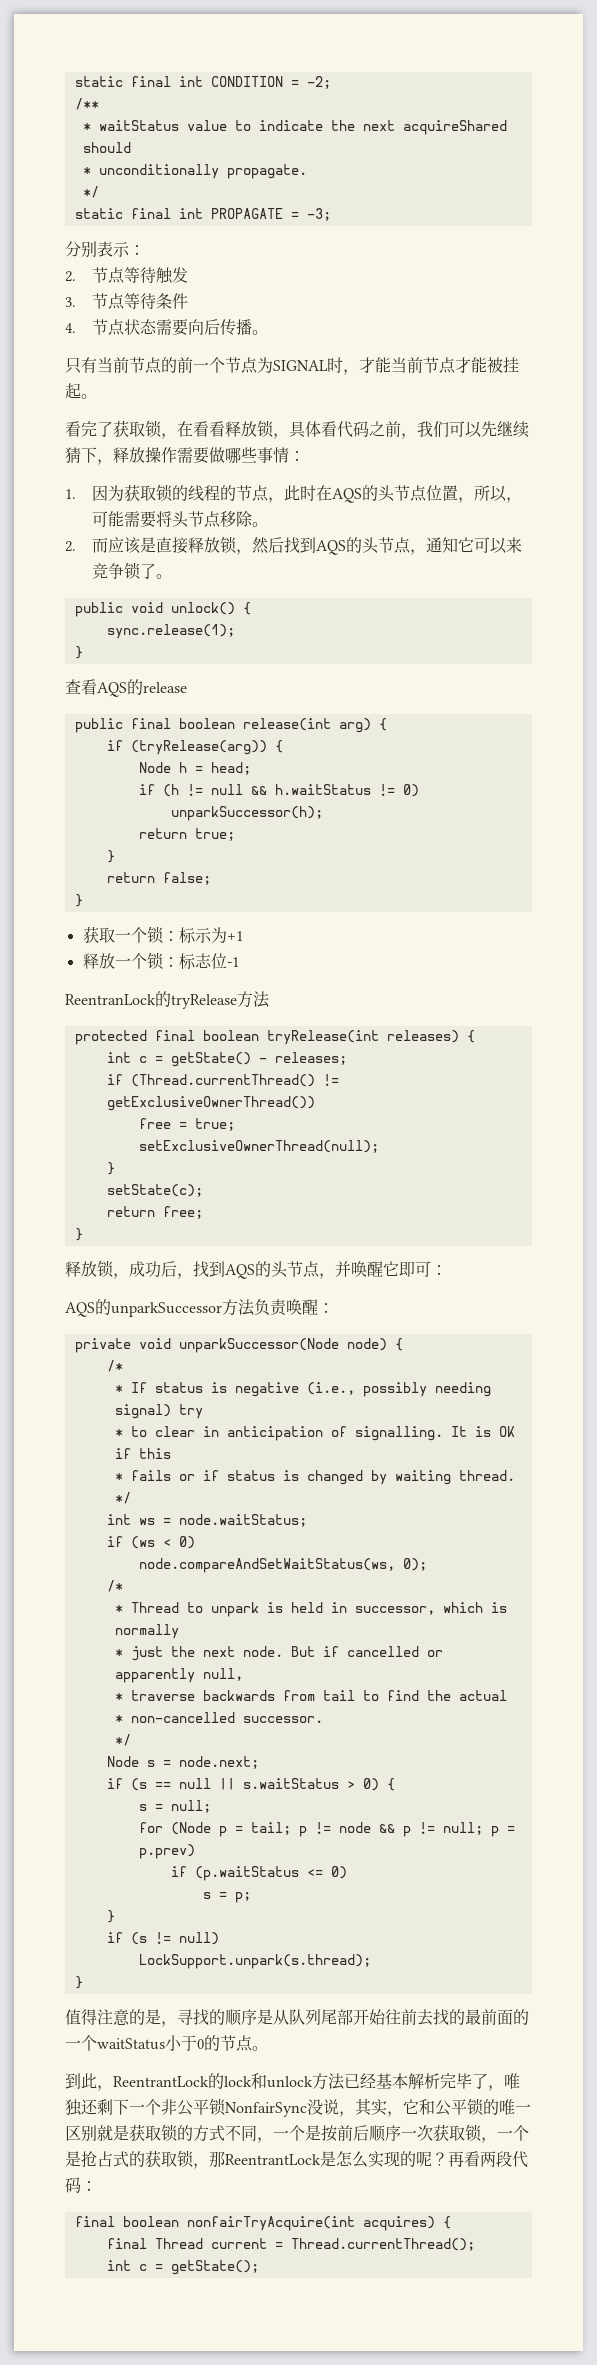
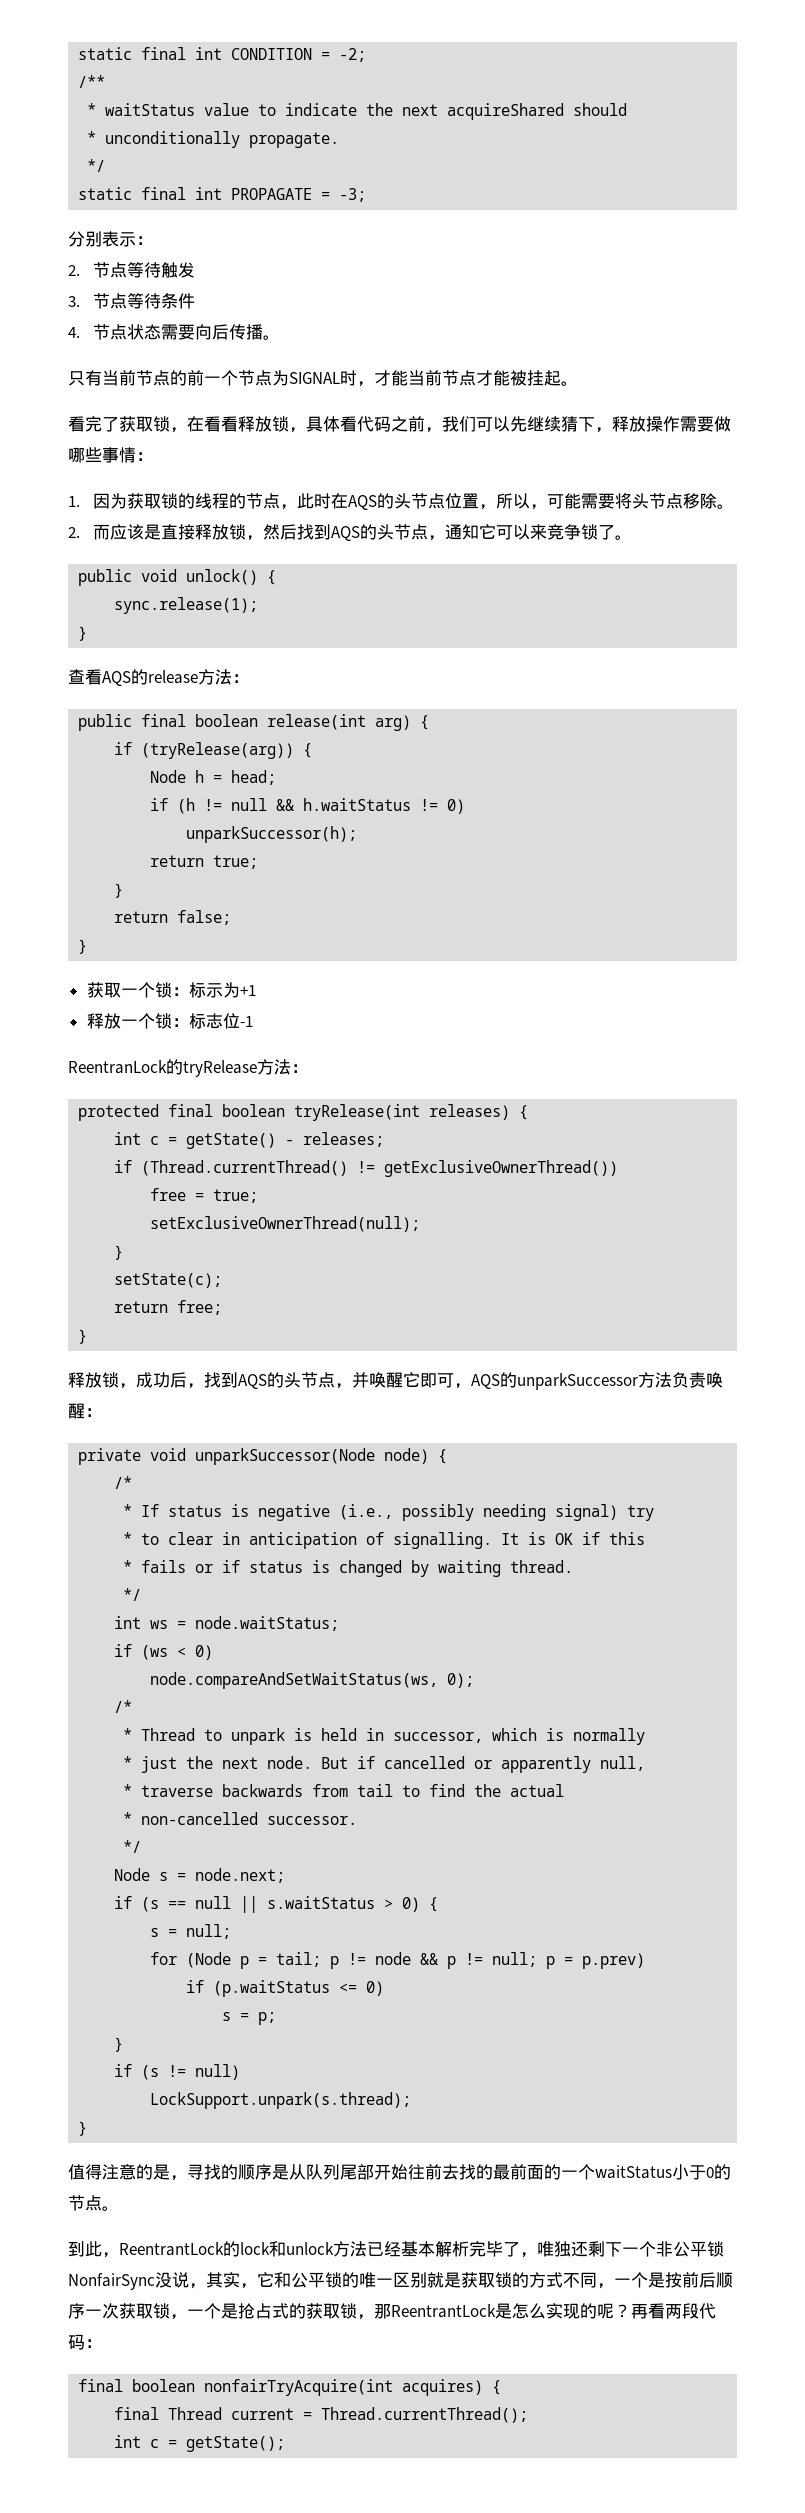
- 查看AQS的release
+ 查看AQS的release方法：
- ReentranLock的tryRelease方法
+ ReentranLock的tryRelease方法：
- 释放锁，成功后，找到AQS的头节点，并唤醒它即可：
- AQS的unparkSuccessor方法负责唤醒：
+ 释放锁，成功后，找到AQS的头节点，并唤醒它即可，AQS的unparkSuccessor方法负责唤醒：

